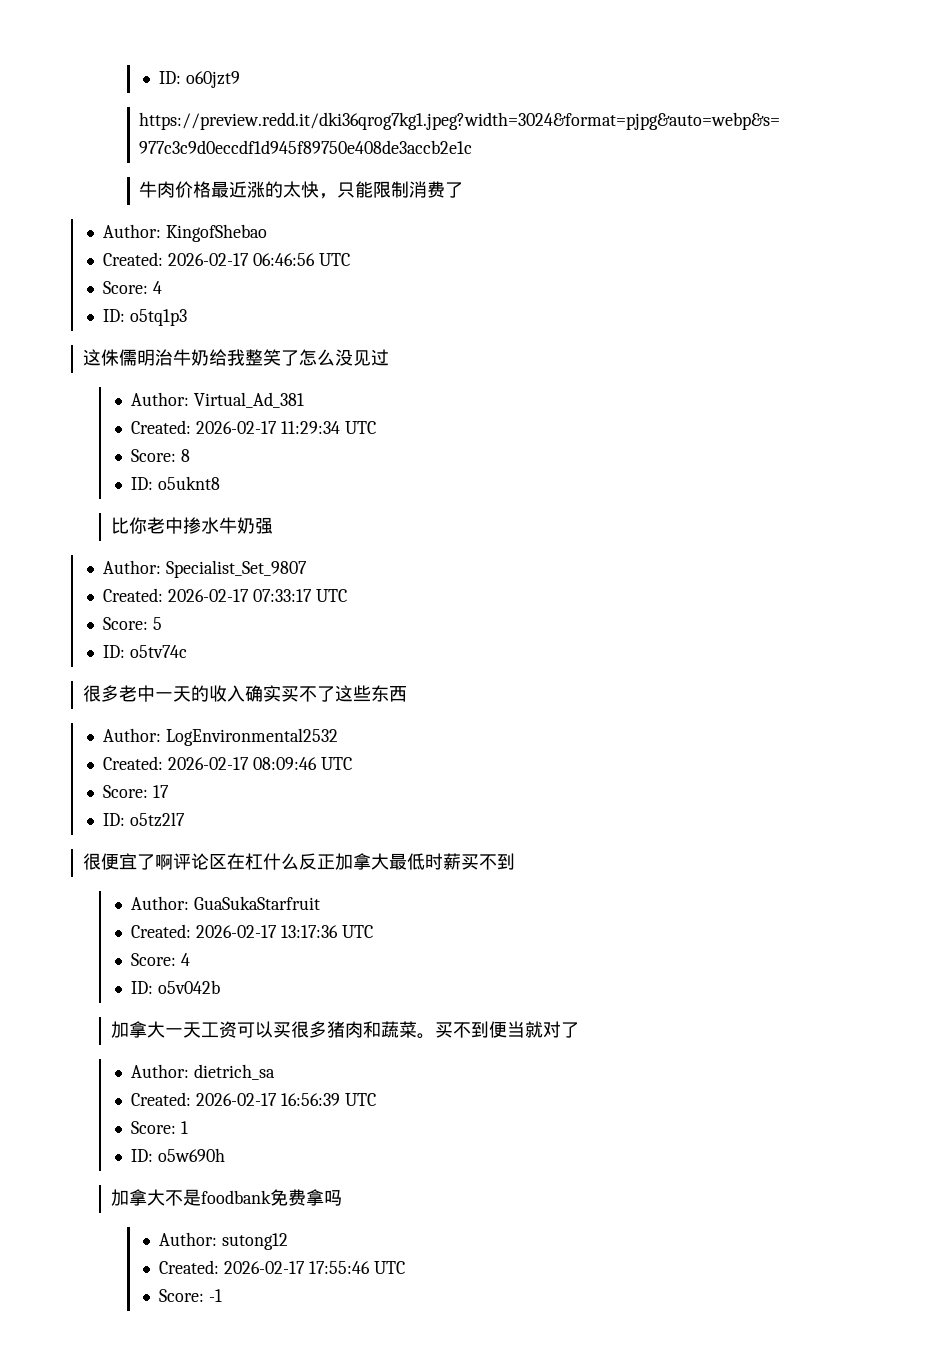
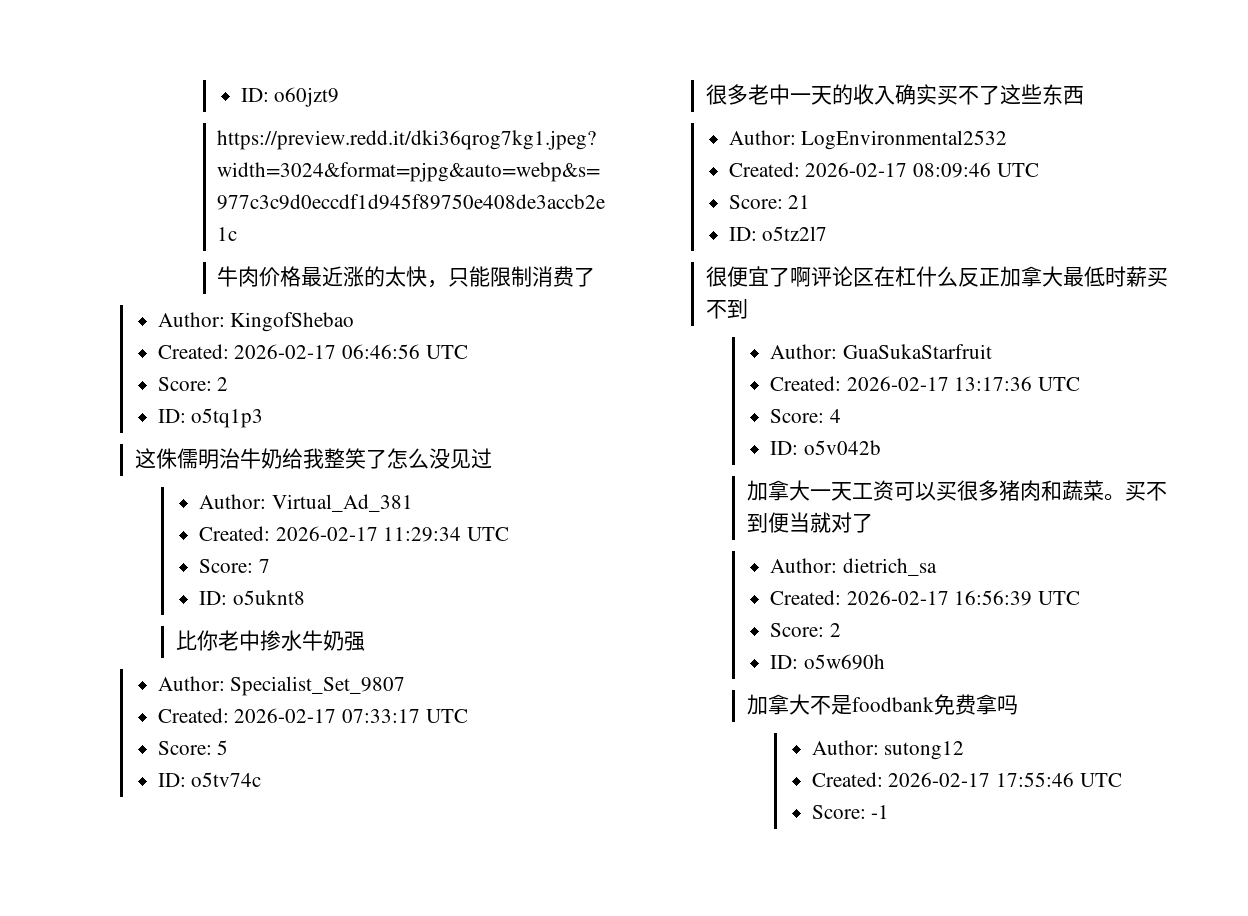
  Created: 2026-02-17 06:46:56 UTC
- Score: 4
+ Score: 2
- Score: 8
+ Score: 7
- Score: 17
+ Score: 21
  Created: 2026-02-17 16:56:39 UTC
- Score: 1
+ Score: 2

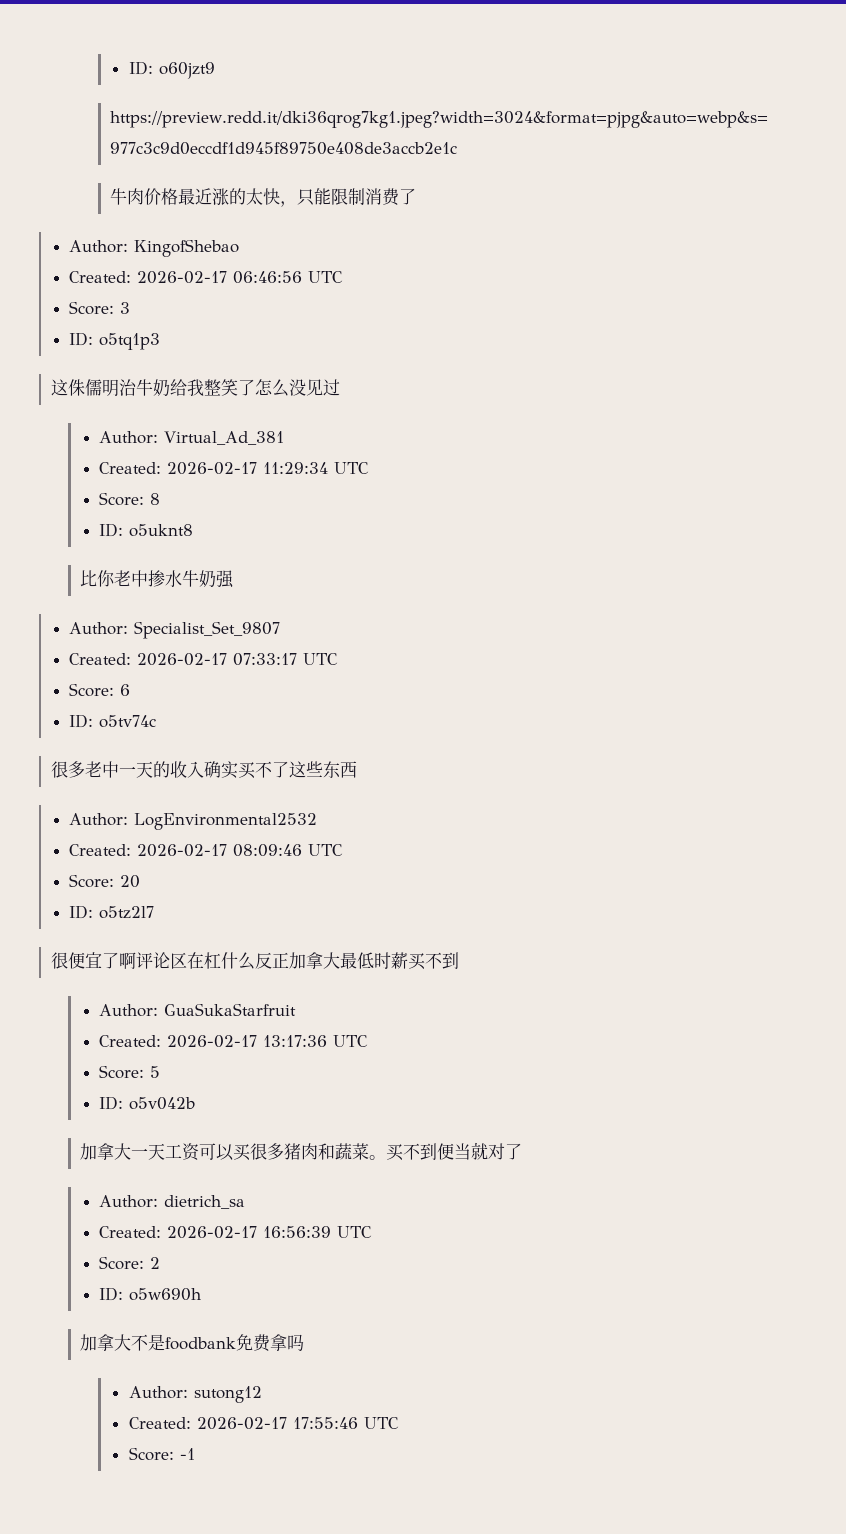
  Created: 2026-02-17 06:46:56 UTC
- Score: 2
+ Score: 3
- Score: 7
+ Score: 8
- Score: 5
+ Score: 6
- Score: 21
+ Score: 20
- Score: 4
+ Score: 5

